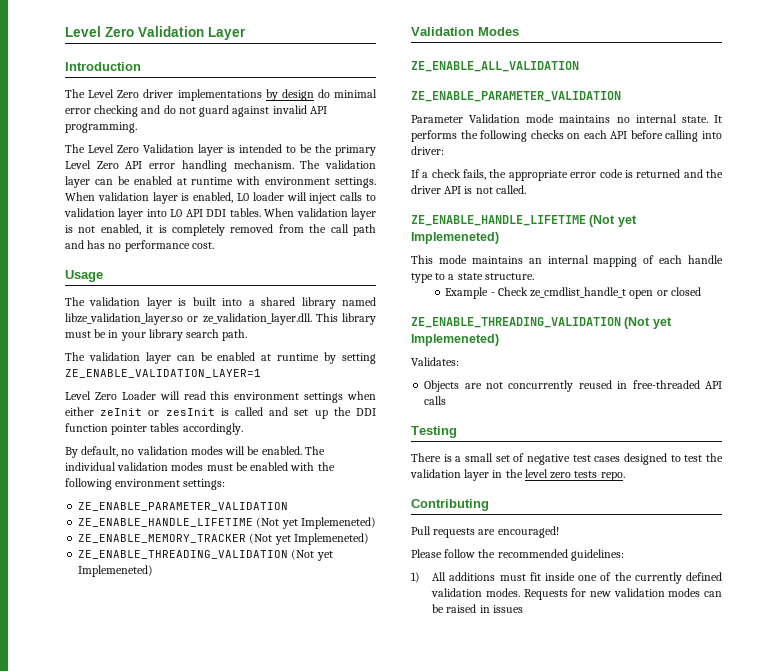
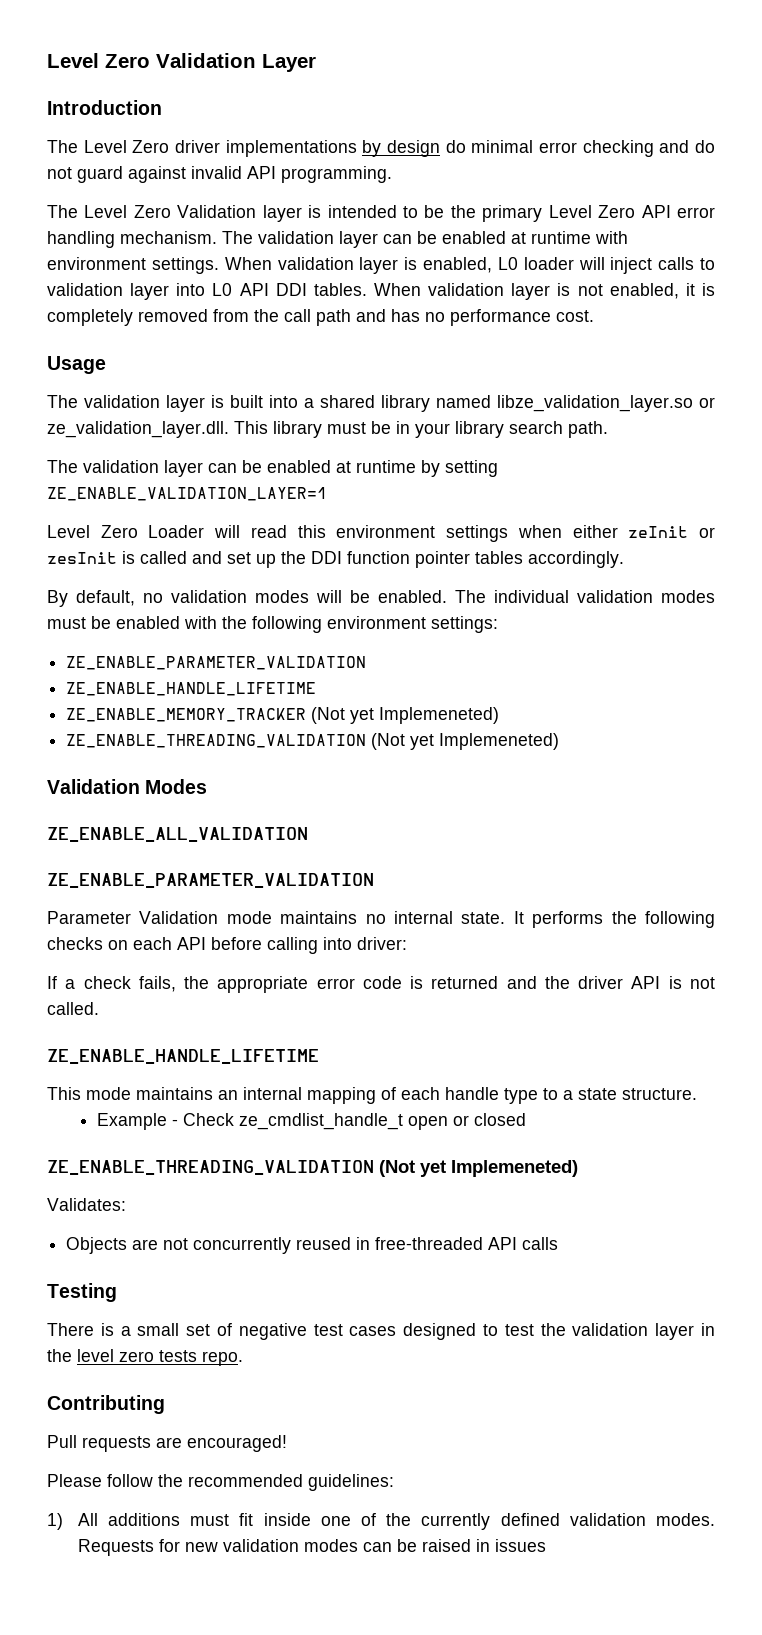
  The individual validation modes must be enabled with the following environment settings:
  ZE_ENABLE_PARAMETER_VALIDATION
- ZE_ENABLE_HANDLE_LIFETIME (Not yet Implemeneted)
+ ZE_ENABLE_HANDLE_LIFETIME
  If a check fails, the appropriate error code is returned and the driver API is not called.
- ZE_ENABLE_HANDLE_LIFETIME (Not yet Implemeneted)
+ ZE_ENABLE_HANDLE_LIFETIME

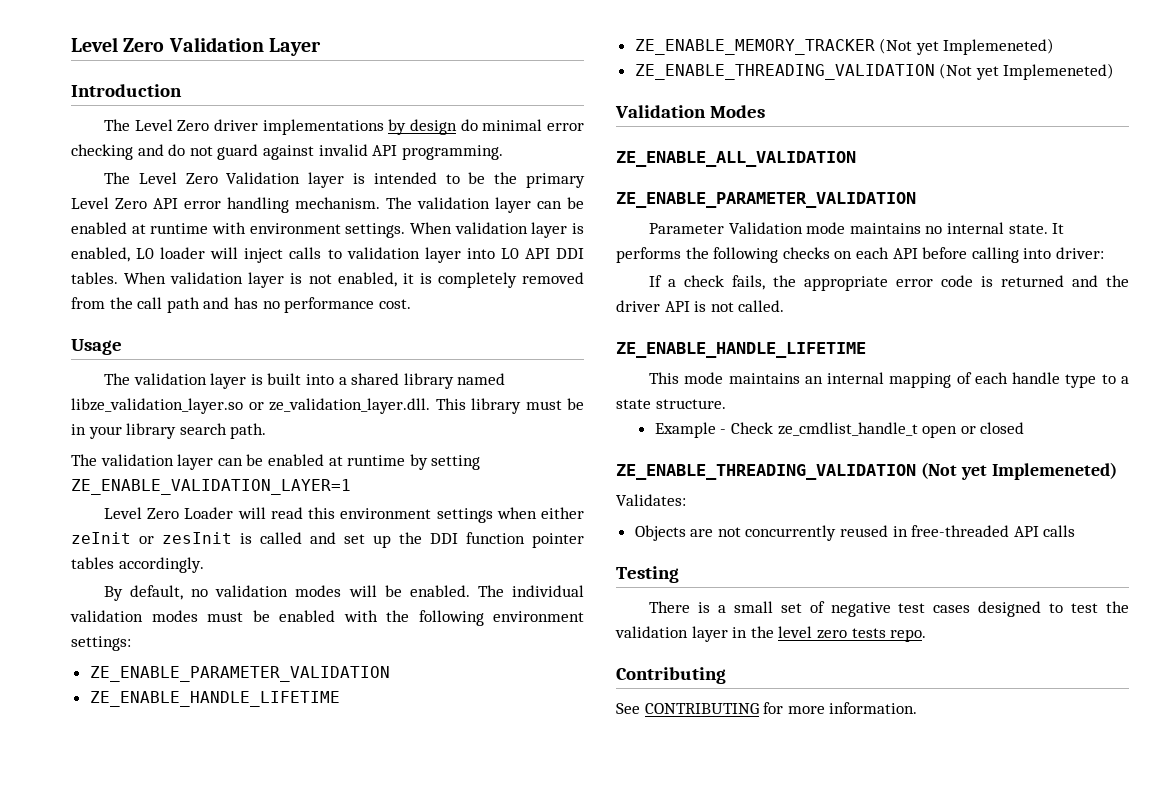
- Pull requests are encouraged!
- Please follow the recommended guidelines:
- 1) All additions must fit inside one of the currently defined validation modes. Requests for new validation modes can be raised in issues
+ See CONTRIBUTING for more information.

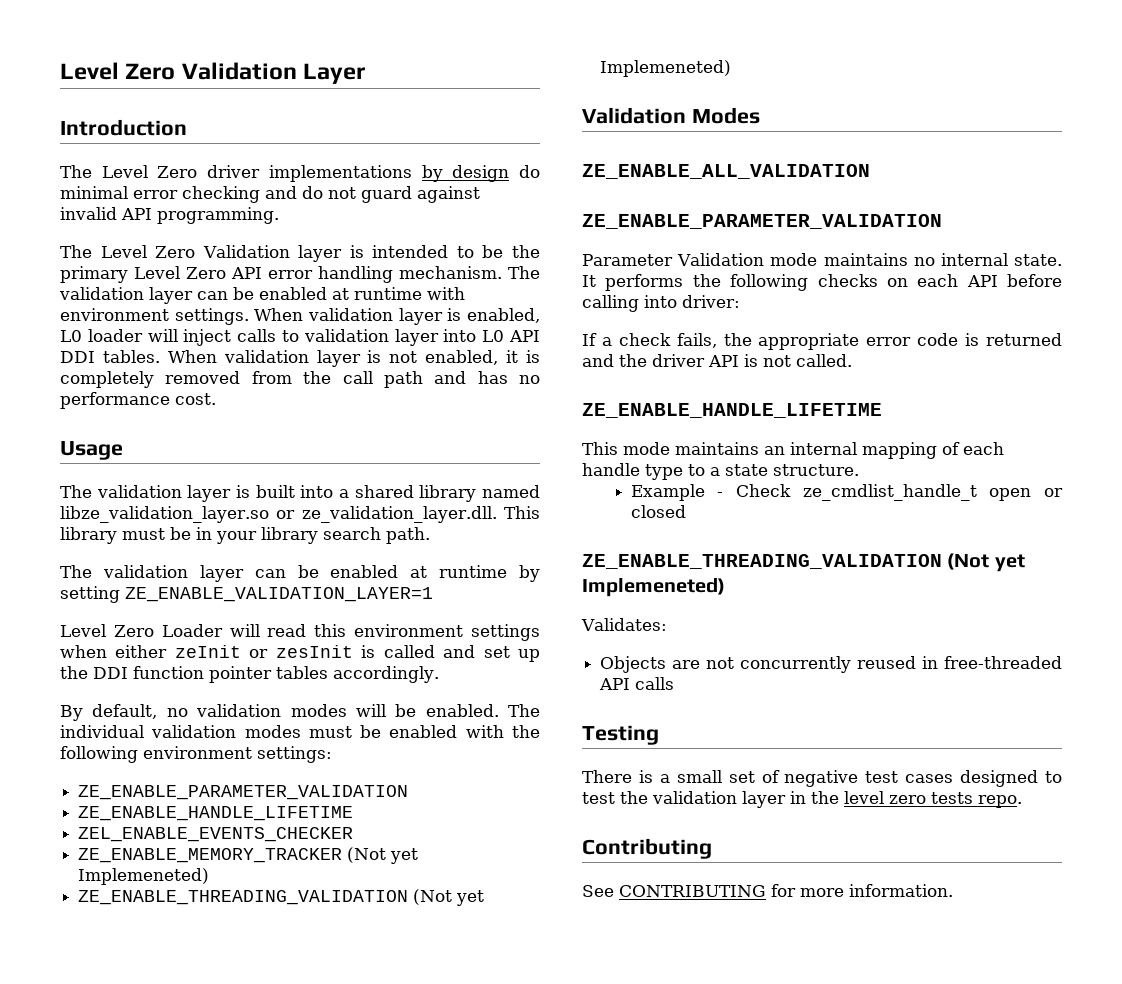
+ ZEL_ENABLE_EVENTS_CHECKER

